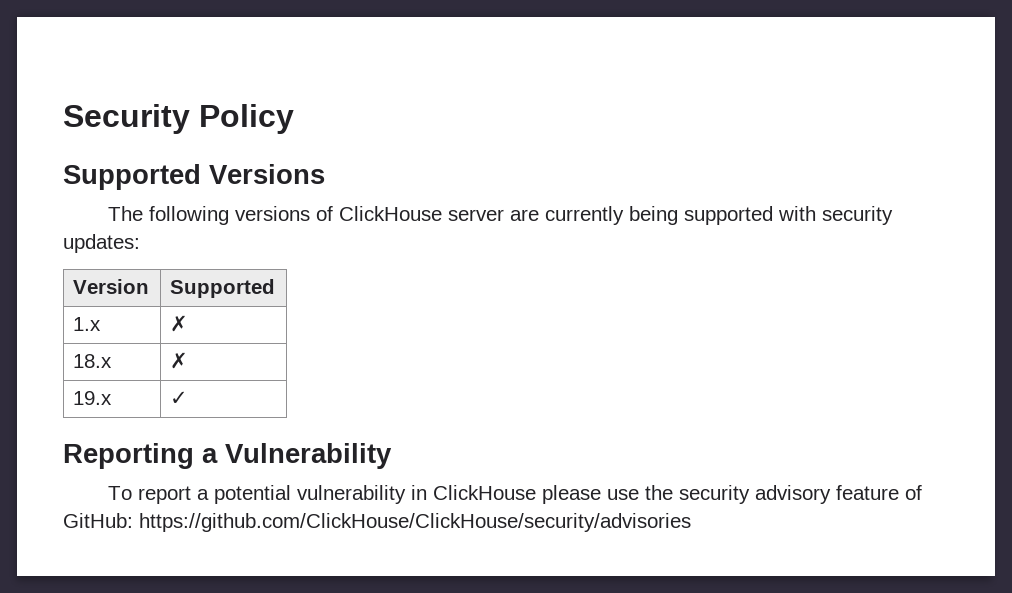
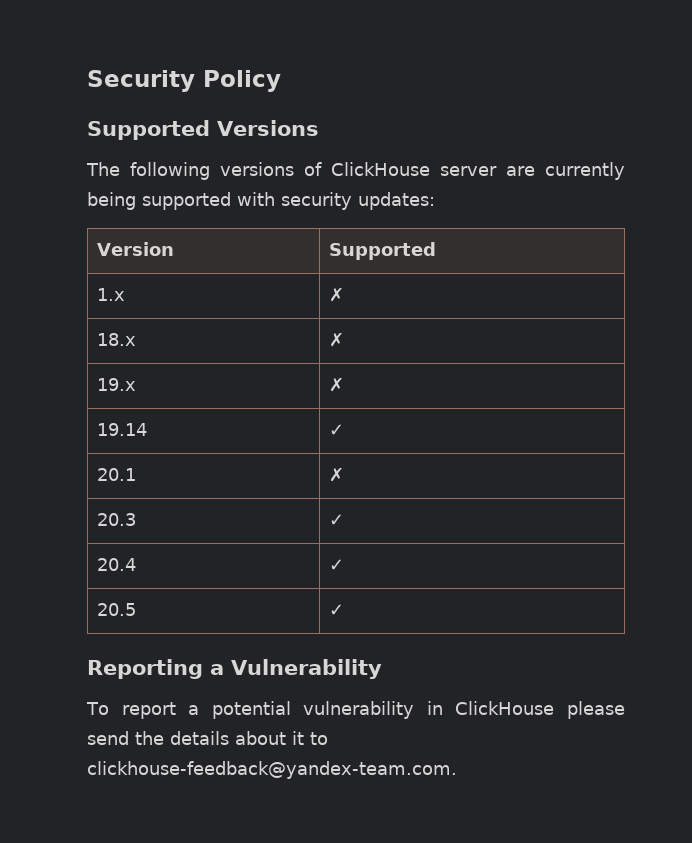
- 19.x | ✓
+ 19.x | ✗
+ 19.14 | ✓
+ 20.1 | ✗
+ 20.3 | ✓
+ 20.4 | ✓
+ 20.5 | ✓
- To report a potential vulnerability in ClickHouse please use the security advisory feature of GitHub: https://github.com/ClickHouse/ClickHouse/security/advisories
+ To report a potential vulnerability in ClickHouse please send the details about it to clickhouse-feedback@yandex-team.com.

